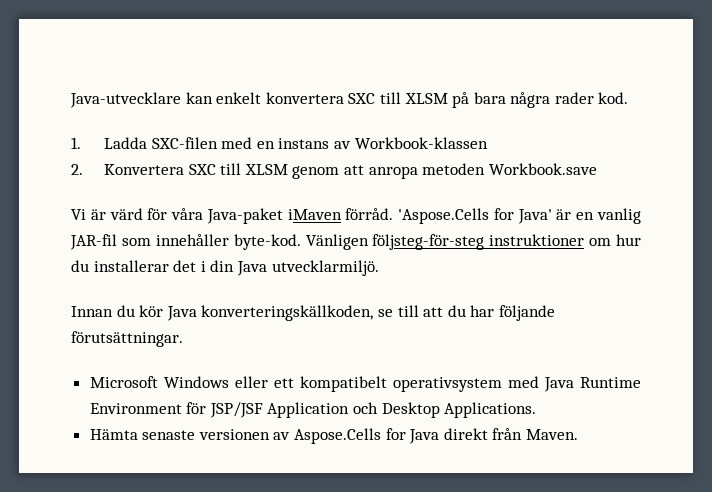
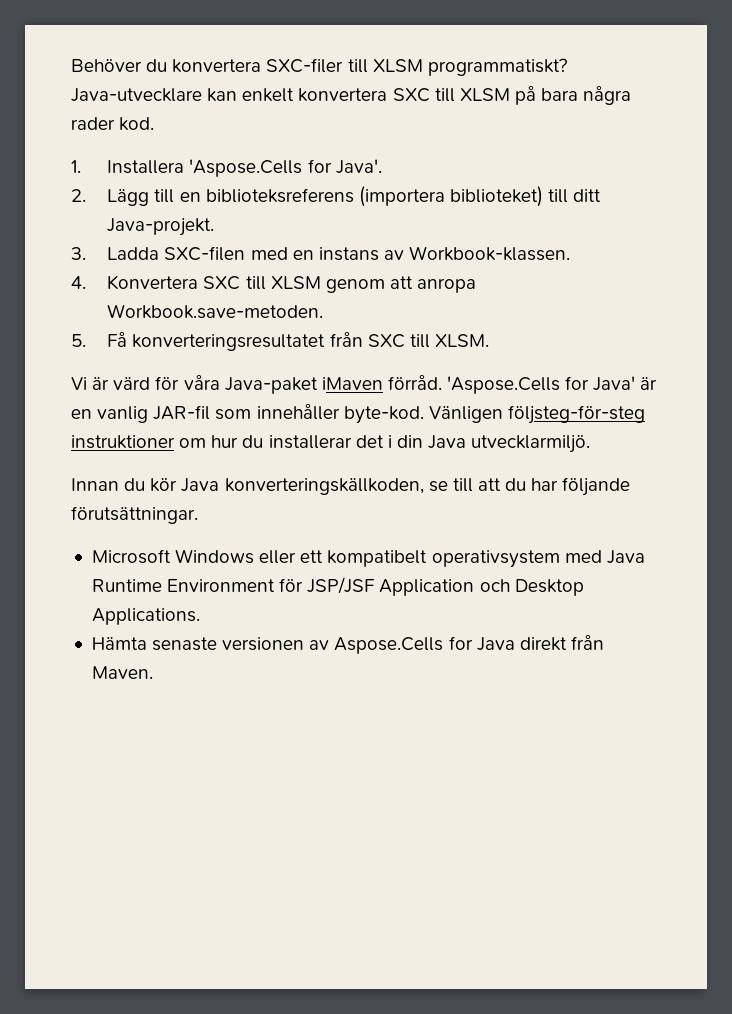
+ Behöver du konvertera SXC-filer till XLSM programmatiskt?
- 1. Ladda SXC-filen med en instans av Workbook-klassen
- 2. Konvertera SXC till XLSM genom att anropa metoden Workbook.save
+ 1. Installera 'Aspose.Cells for Java'.
+ 2. Lägg till en biblioteksreferens (importera biblioteket) till ditt Java-projekt.
+ 3. Ladda SXC-filen med en instans av Workbook-klassen.
+ 4. Konvertera SXC till XLSM genom att anropa Workbook.save-metoden.
+ 5. Få konverteringsresultatet från SXC till XLSM.

